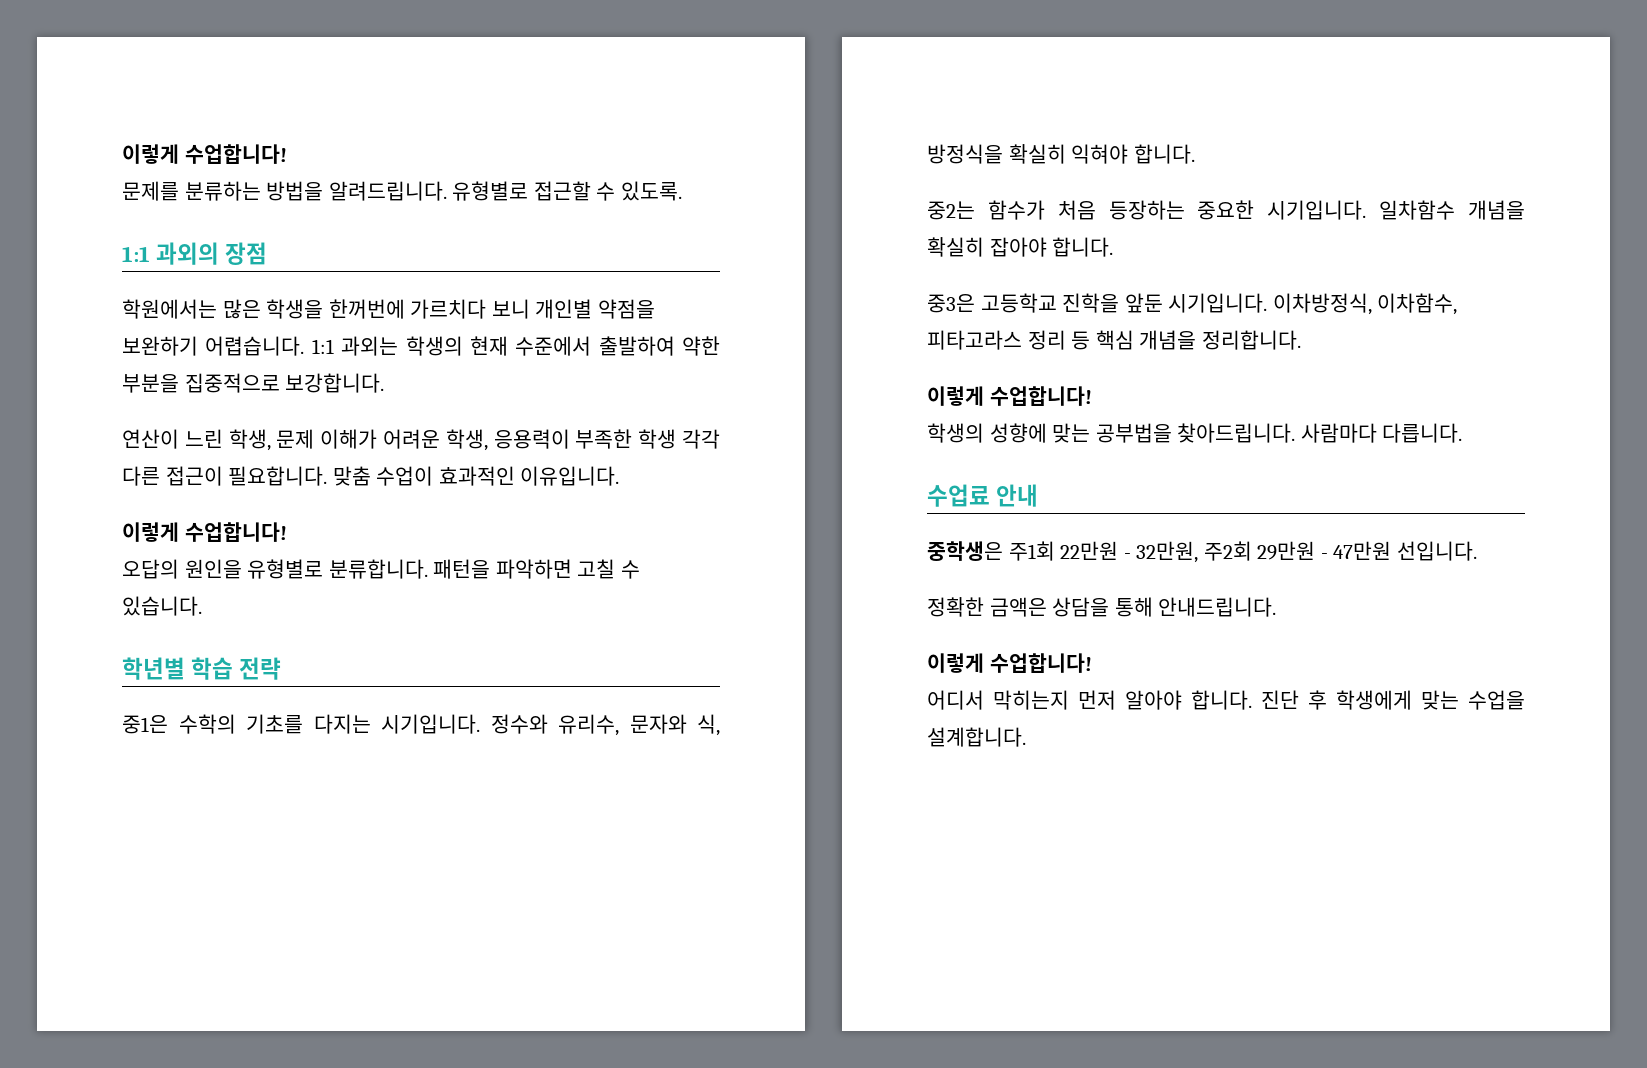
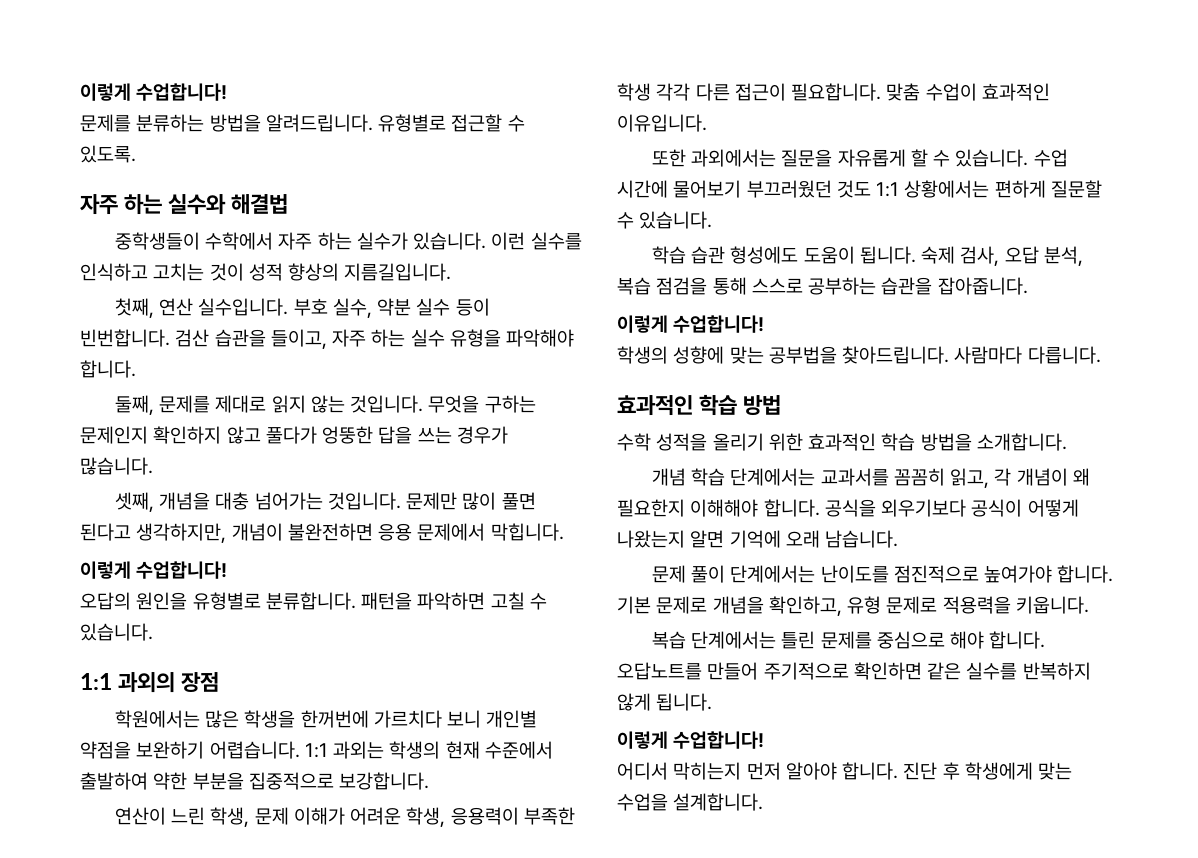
+ 자주 하는 실수와 해결법
+ 중학생들이 수학에서 자주 하는 실수가 있습니다. 이런 실수를 인식하고 고치는 것이 성적 향상의 지름길입니다.
+ 첫째, 연산 실수입니다. 부호 실수, 약분 실수 등이 빈번합니다. 검산 습관을 들이고, 자주 하는 실수 유형을 파악해야 합니다.
+ 둘째, 문제를 제대로 읽지 않는 것입니다. 무엇을 구하는 문제인지 확인하지 않고 풀다가 엉뚱한 답을 쓰는 경우가 많습니다.
+ 셋째, 개념을 대충 넘어가는 것입니다. 문제만 많이 풀면 된다고 생각하지만, 개념이 불완전하면 응용 문제에서 막힙니다.
+ 이렇게 수업합니다!
+ 오답의 원인을 유형별로 분류합니다. 패턴을 파악하면 고칠 수 있습니다.
  맞춤 수업이 효과적인 이유입니다.
- 이렇게 수업합니다!
- 오답의 원인을 유형별로 분류합니다. 패턴을 파악하면 고칠 수 있습니다.
- 학년별 학습 전략
- 중1은 수학의 기초를 다지는 시기입니다. 정수와 유리수, 문자와 식, 방정식을 확실히 익혀야 합니다.
- 중2는 함수가 처음 등장하는 중요한 시기입니다. 일차함수 개념을 확실히 잡아야 합니다.
- 중3은 고등학교 진학을 앞둔 시기입니다. 이차방정식, 이차함수, 피타고라스 정리 등 핵심 개념을 정리합니다.
+ 또한 과외에서는 질문을 자유롭게 할 수 있습니다. 수업 시간에 물어보기 부끄러웠던 것도 1:1 상황에서는 편하게 질문할 수 있습니다.
+ 학습 습관 형성에도 도움이 됩니다. 숙제 검사, 오답 분석, 복습 점검을 통해 스스로 공부하는 습관을 잡아줍니다.
- 수업료 안내
- 중학생은 주1회 22만원 - 32만원, 주2회 29만원 - 47만원 선입니다.
- 정확한 금액은 상담을 통해 안내드립니다.
+ 효과적인 학습 방법
+ 수학 성적을 올리기 위한 효과적인 학습 방법을 소개합니다.
+ 개념 학습 단계에서는 교과서를 꼼꼼히 읽고, 각 개념이 왜 필요한지 이해해야 합니다. 공식을 외우기보다 공식이 어떻게 나왔는지 알면 기억에 오래 남습니다.
+ 문제 풀이 단계에서는 난이도를 점진적으로 높여가야 합니다. 기본 문제로 개념을 확인하고, 유형 문제로 적용력을 키웁니다.
+ 복습 단계에서는 틀린 문제를 중심으로 해야 합니다. 오답노트를 만들어 주기적으로 확인하면 같은 실수를 반복하지 않게 됩니다.

